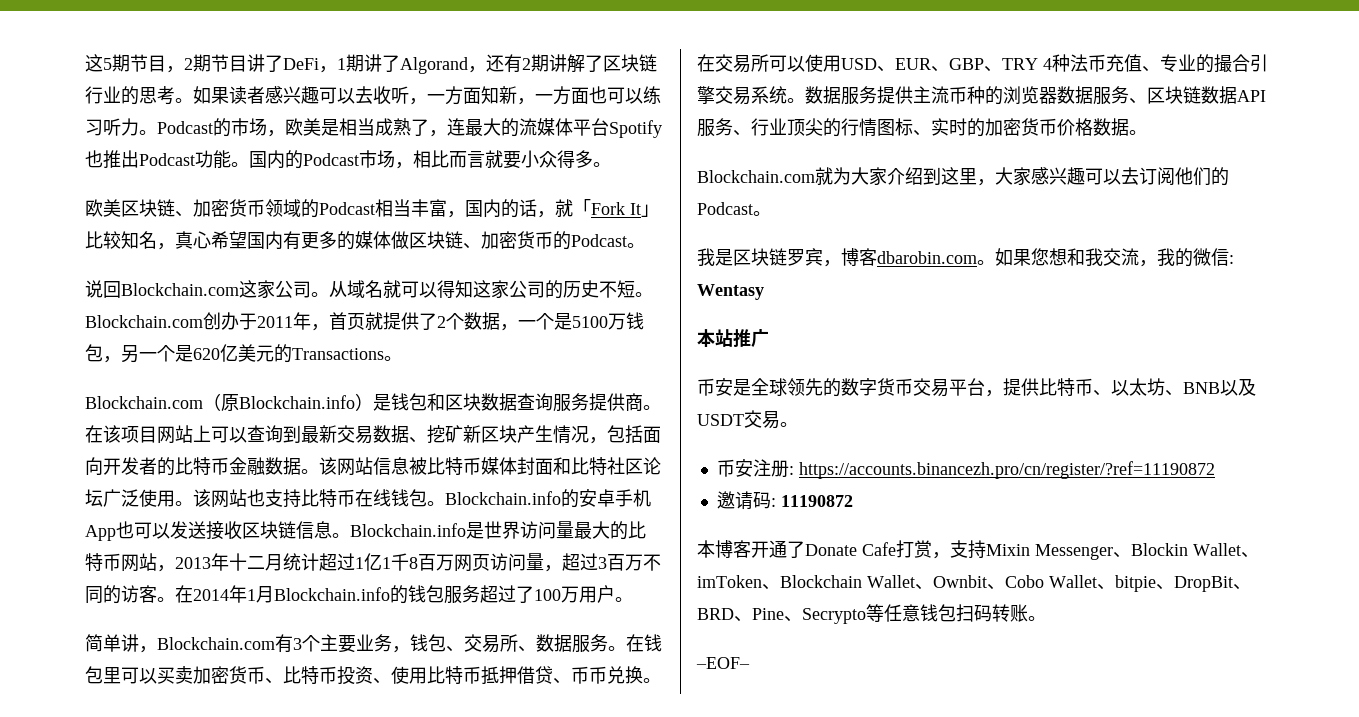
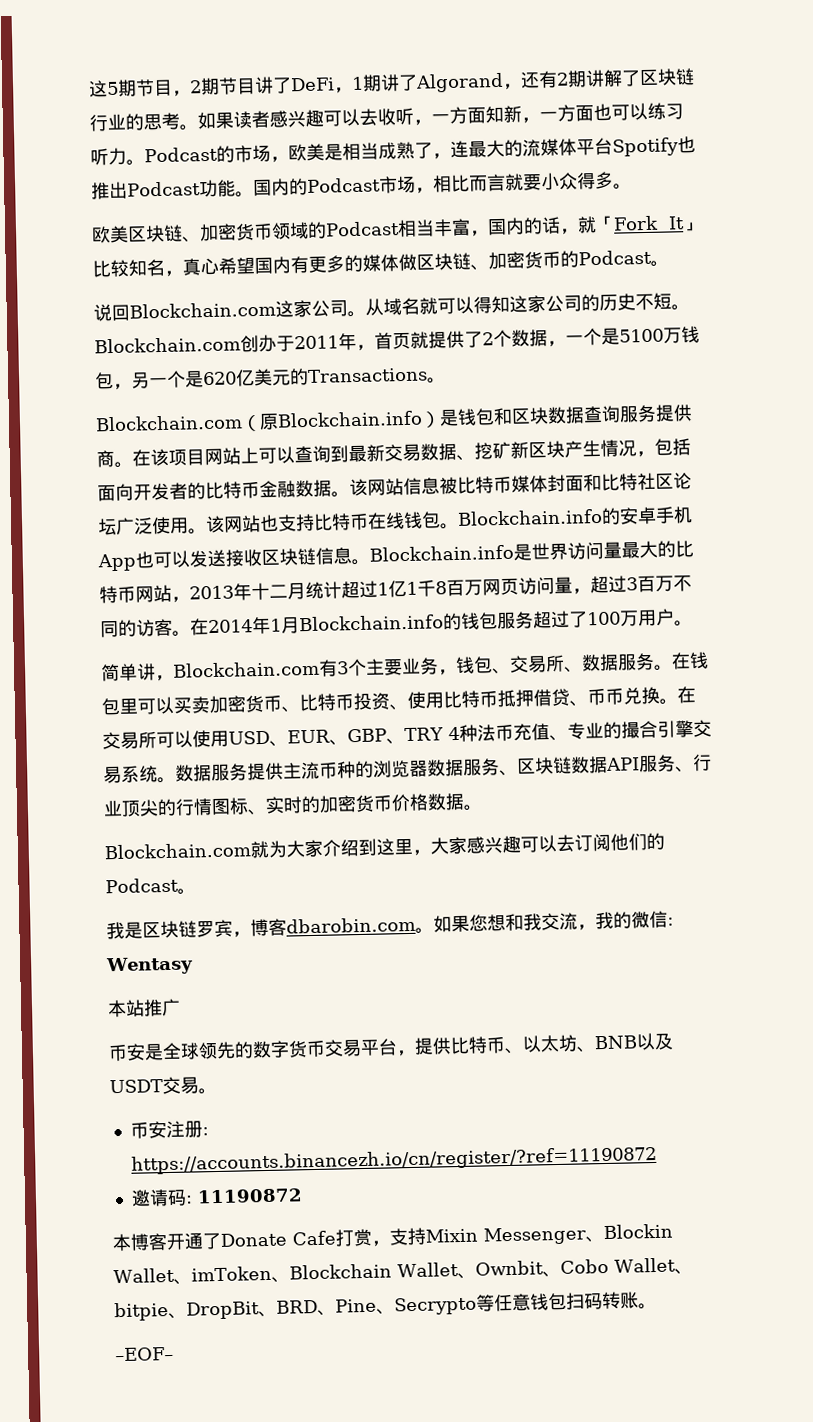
- 币安注册: https://accounts.binancezh.pro/cn/register/?ref=11190872
+ 币安注册: https://accounts.binancezh.io/cn/register/?ref=11190872

